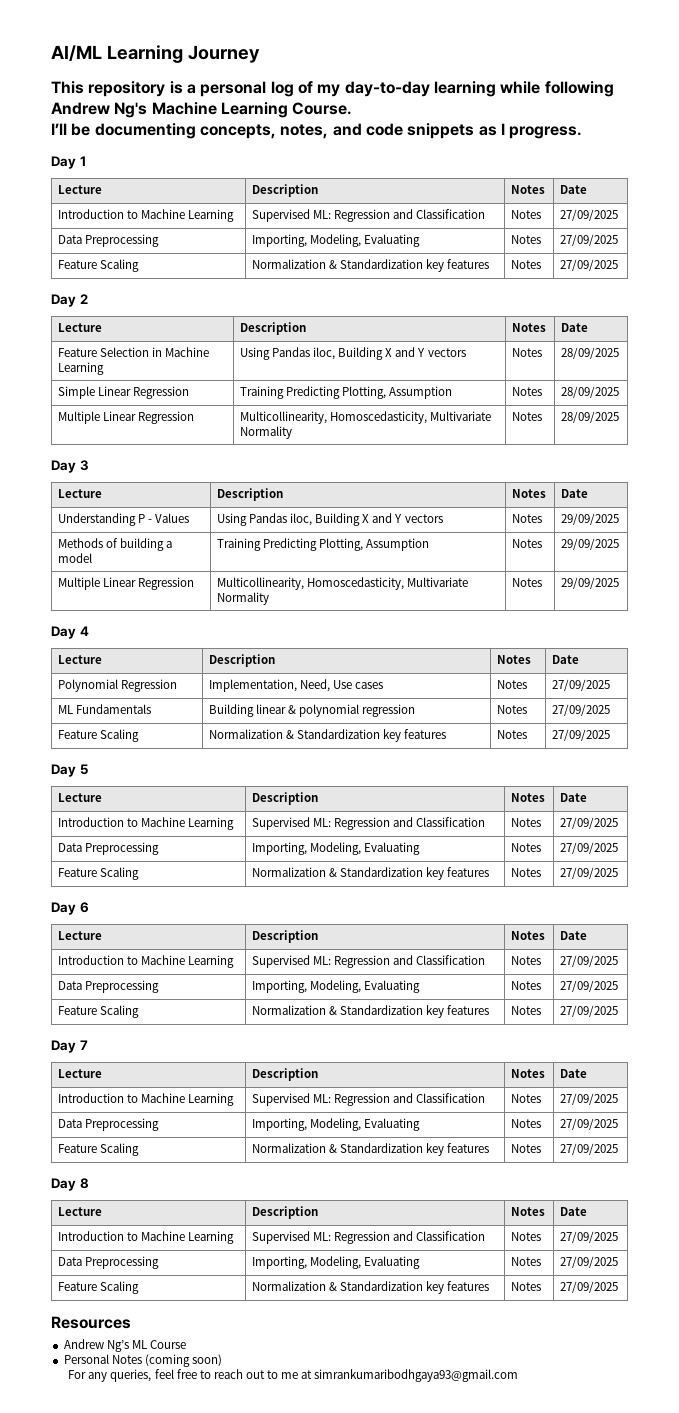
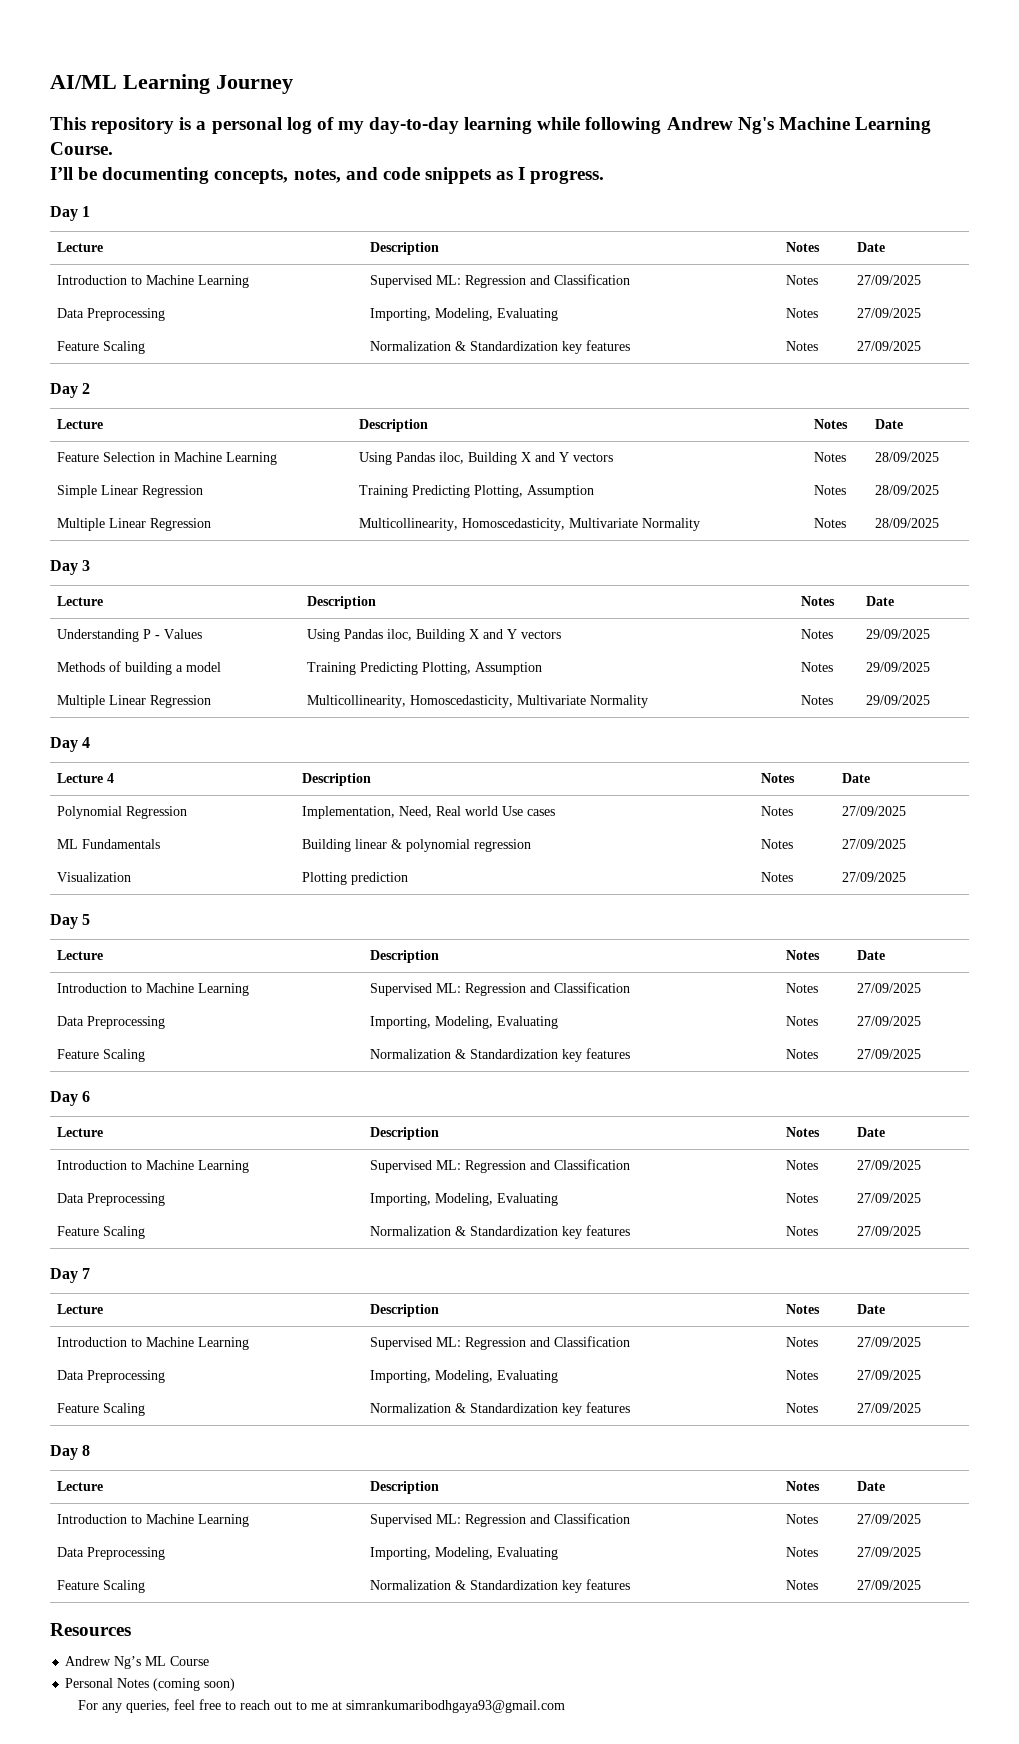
  Day 4
- Lecture | Description | Notes | Date
+ Lecture 4 | Description | Notes | Date
- Polynomial Regression | Implementation, Need, Use cases | Notes | 27/09/2025
+ Polynomial Regression | Implementation, Need, Real world Use cases | Notes | 27/09/2025
  ML Fundamentals | Building linear & polynomial regression | Notes | 27/09/2025
- Feature Scaling | Normalization & Standardization key features | Notes | 27/09/2025
+ Visualization | Plotting prediction | Notes | 27/09/2025

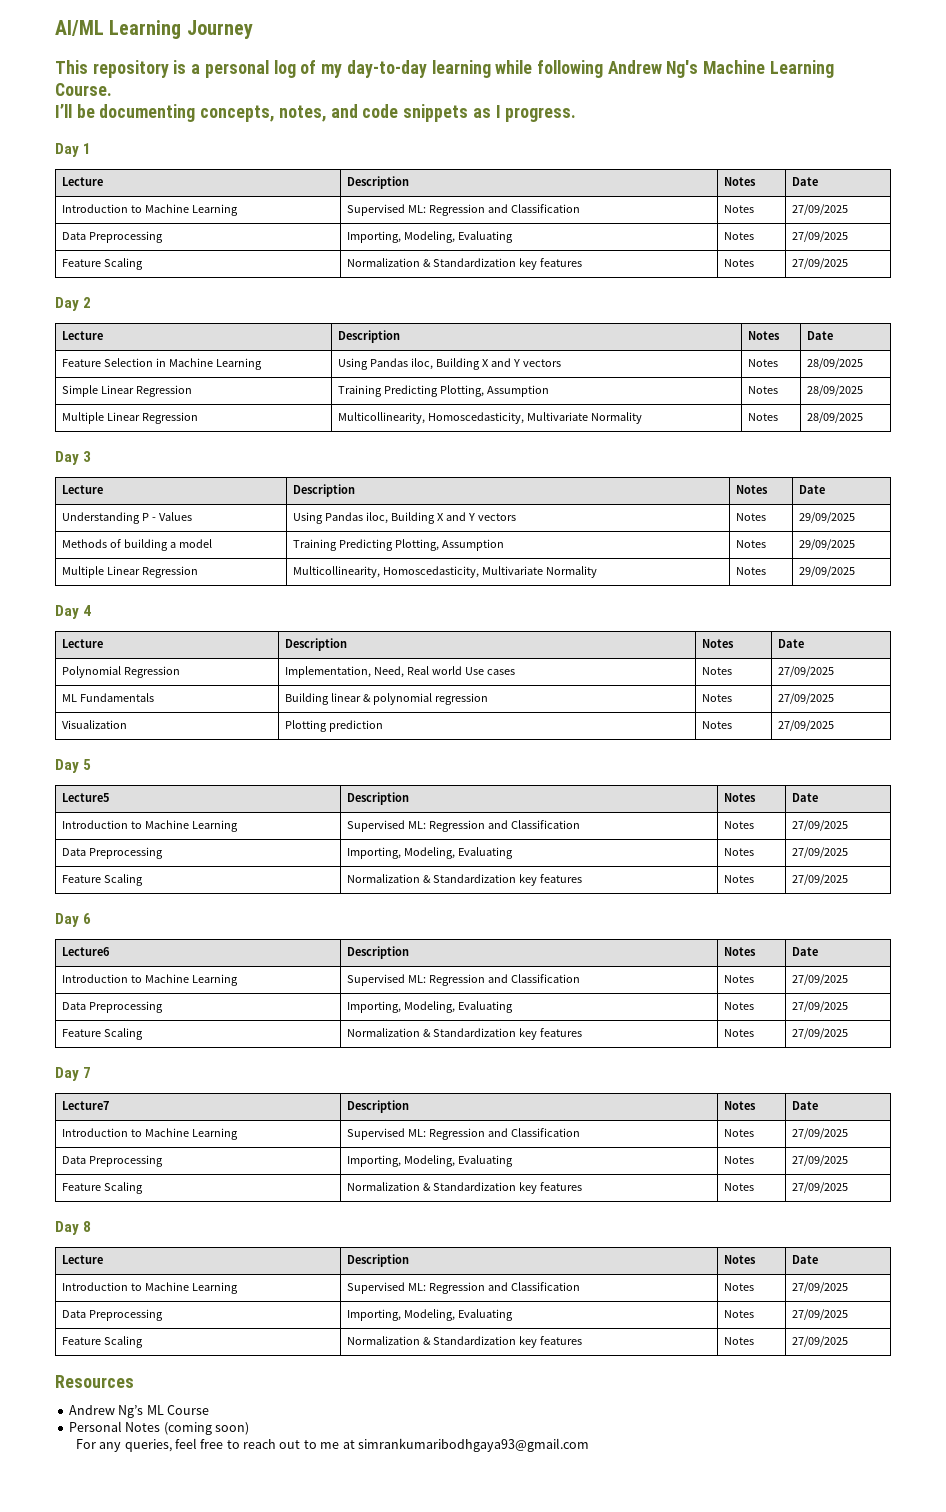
  Day 4
- Lecture 4 | Description | Notes | Date
+ Lecture | Description | Notes | Date
  Day 5
- Lecture | Description | Notes | Date
+ Lecture5 | Description | Notes | Date
  Day 6
- Lecture | Description | Notes | Date
+ Lecture6 | Description | Notes | Date
  Day 7
- Lecture | Description | Notes | Date
+ Lecture7 | Description | Notes | Date

